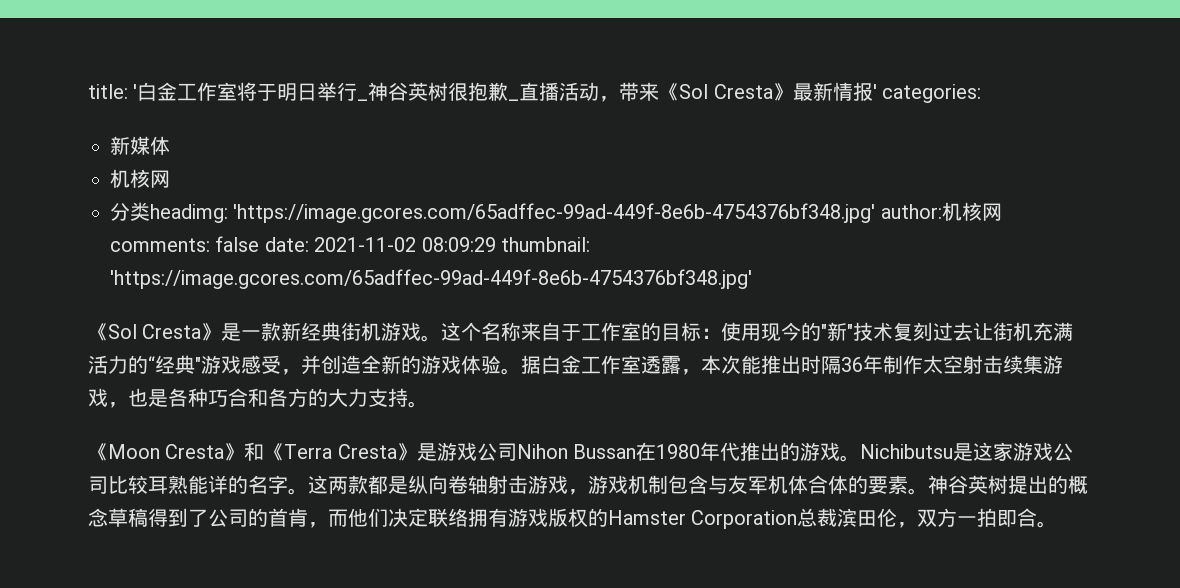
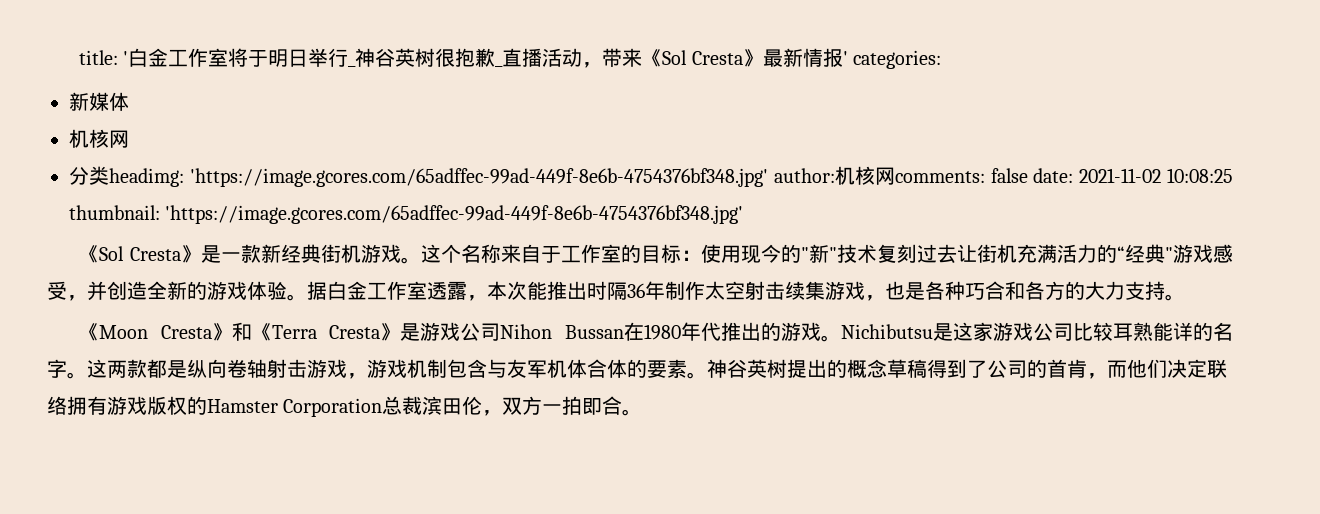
- 分类headimg: 'https://image.gcores.com/65adffec-99ad-449f-8e6b-4754376bf348.jpg' author:机核网comments: false date: 2021-11-02 08:09:29 thumbnail: 'https://image.gcores.com/65adffec-99ad-449f-8e6b-4754376bf348.jpg'
+ 分类headimg: 'https://image.gcores.com/65adffec-99ad-449f-8e6b-4754376bf348.jpg' author:机核网comments: false date: 2021-11-02 10:08:25 thumbnail: 'https://image.gcores.com/65adffec-99ad-449f-8e6b-4754376bf348.jpg'

